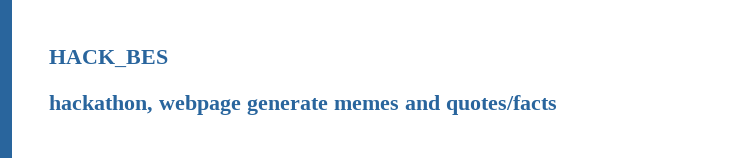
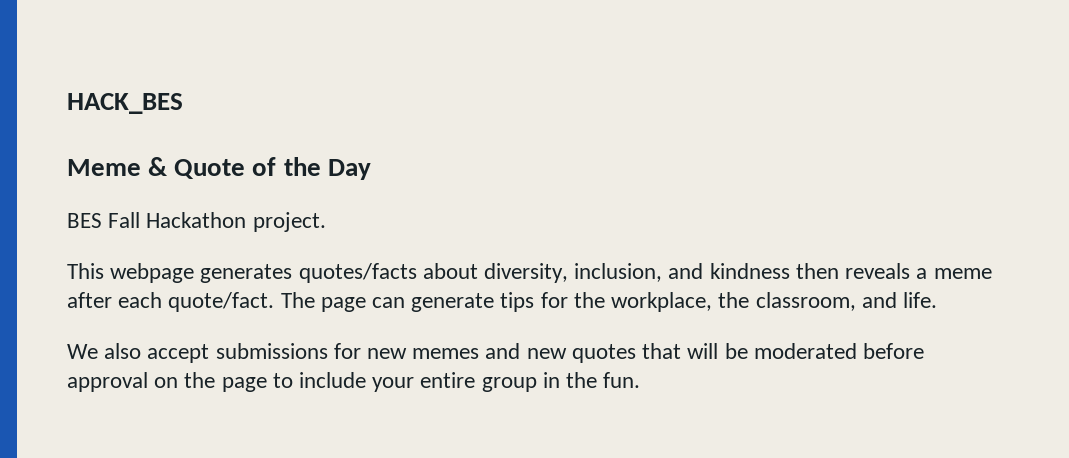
- hackathon, webpage generate memes and quotes/facts
+ Meme & Quote of the Day
+ BES Fall Hackathon project.
+ This webpage generates quotes/facts about diversity, inclusion, and kindness then reveals a meme after each quote/fact. The page can generate tips for the workplace, the classroom, and life.
+ We also accept submissions for new memes and new quotes that will be moderated before approval on the page to include your entire group in the fun.

